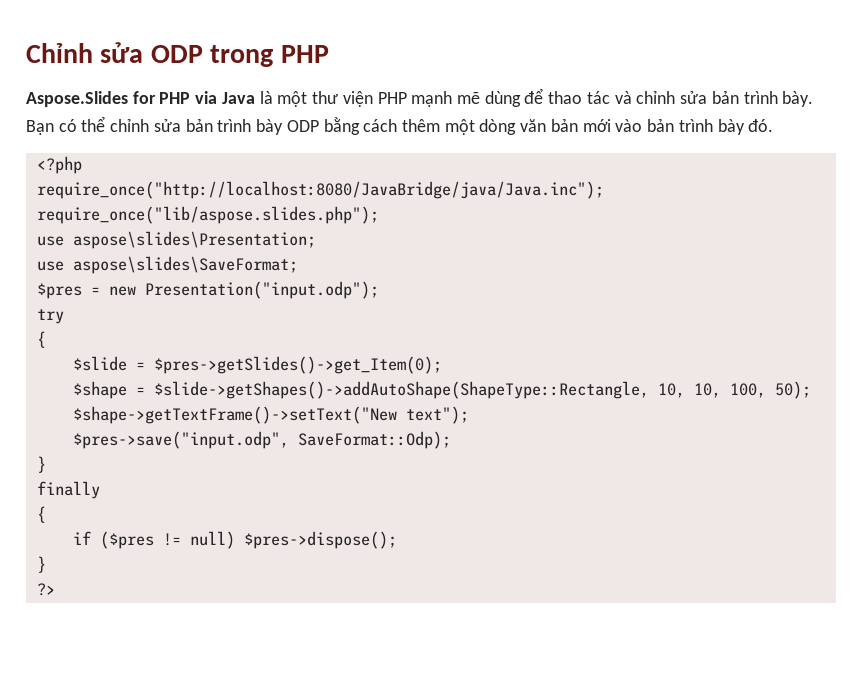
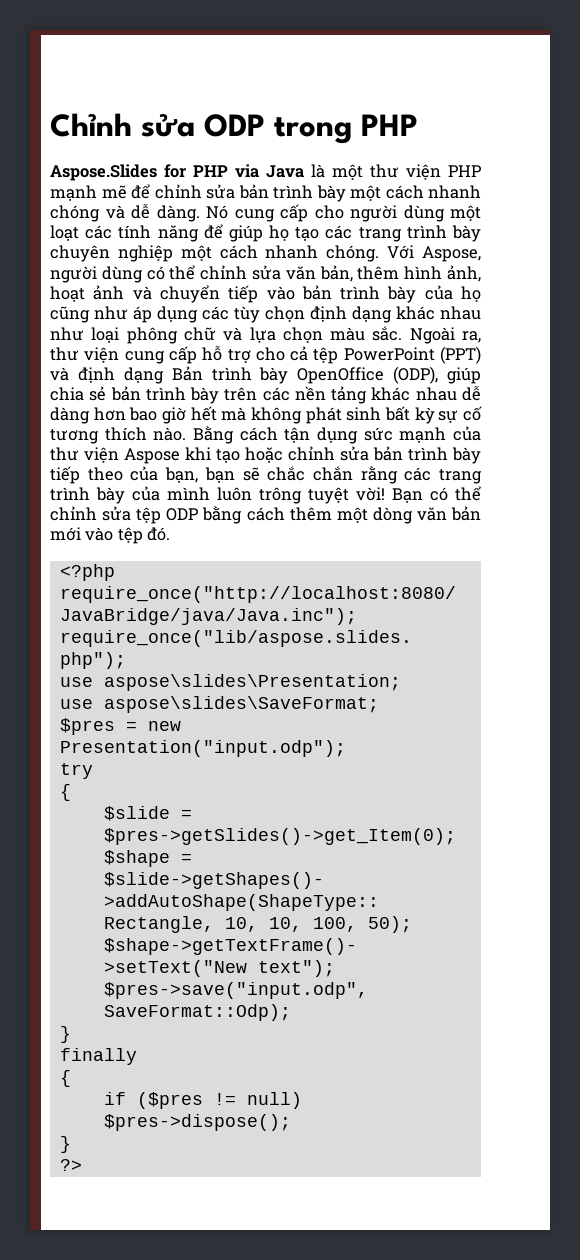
- Aspose.Slides for PHP via Java là một thư viện PHP mạnh mẽ dùng để thao tác và chỉnh sửa bản trình bày.
+ Aspose.Slides for PHP via Java là một thư viện PHP mạnh mẽ để chỉnh sửa bản trình bày một cách nhanh chóng và dễ dàng. Nó cung cấp cho người dùng một loạt các tính năng để giúp họ tạo các trang trình bày chuyên nghiệp một cách nhanh chóng. Với Aspose, người dùng có thể chỉnh sửa văn bản, thêm hình ảnh, hoạt ảnh và chuyển tiếp vào bản trình bày của họ cũng như áp dụng các tùy chọn định dạng khác nhau như loại phông chữ và lựa chọn màu sắc. Ngoài ra, thư viện cung cấp hỗ trợ cho cả tệp PowerPoint (PPT) và định dạng Bản trình bày OpenOffice (ODP), giúp chia sẻ bản trình bày trên các nền tảng khác nhau dễ dàng hơn bao giờ hết mà không phát sinh bất kỳ sự cố tương thích nào. Bằng cách tận dụng sức mạnh của thư viện Aspose khi tạo hoặc chỉnh sửa bản trình bày tiếp theo của bạn, bạn sẽ chắc chắn rằng các trang trình bày của mình luôn trông tuyệt vời!
- Bạn có thể chỉnh sửa bản trình bày ODP bằng cách thêm một dòng văn bản mới vào bản trình bày đó.
+ Bạn có thể chỉnh sửa tệp ODP bằng cách thêm một dòng văn bản mới vào tệp đó.

